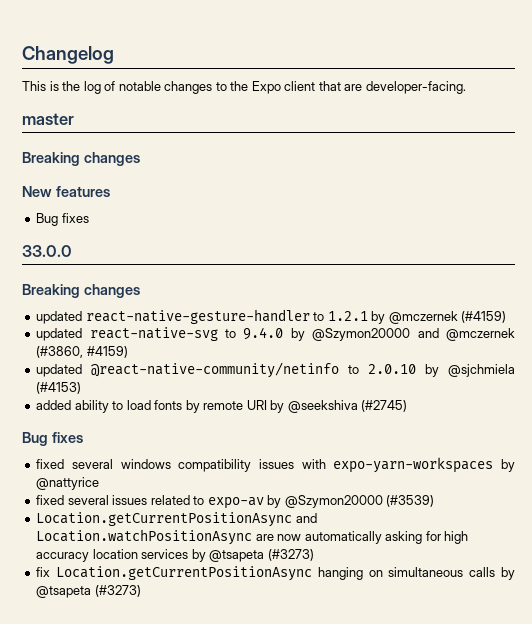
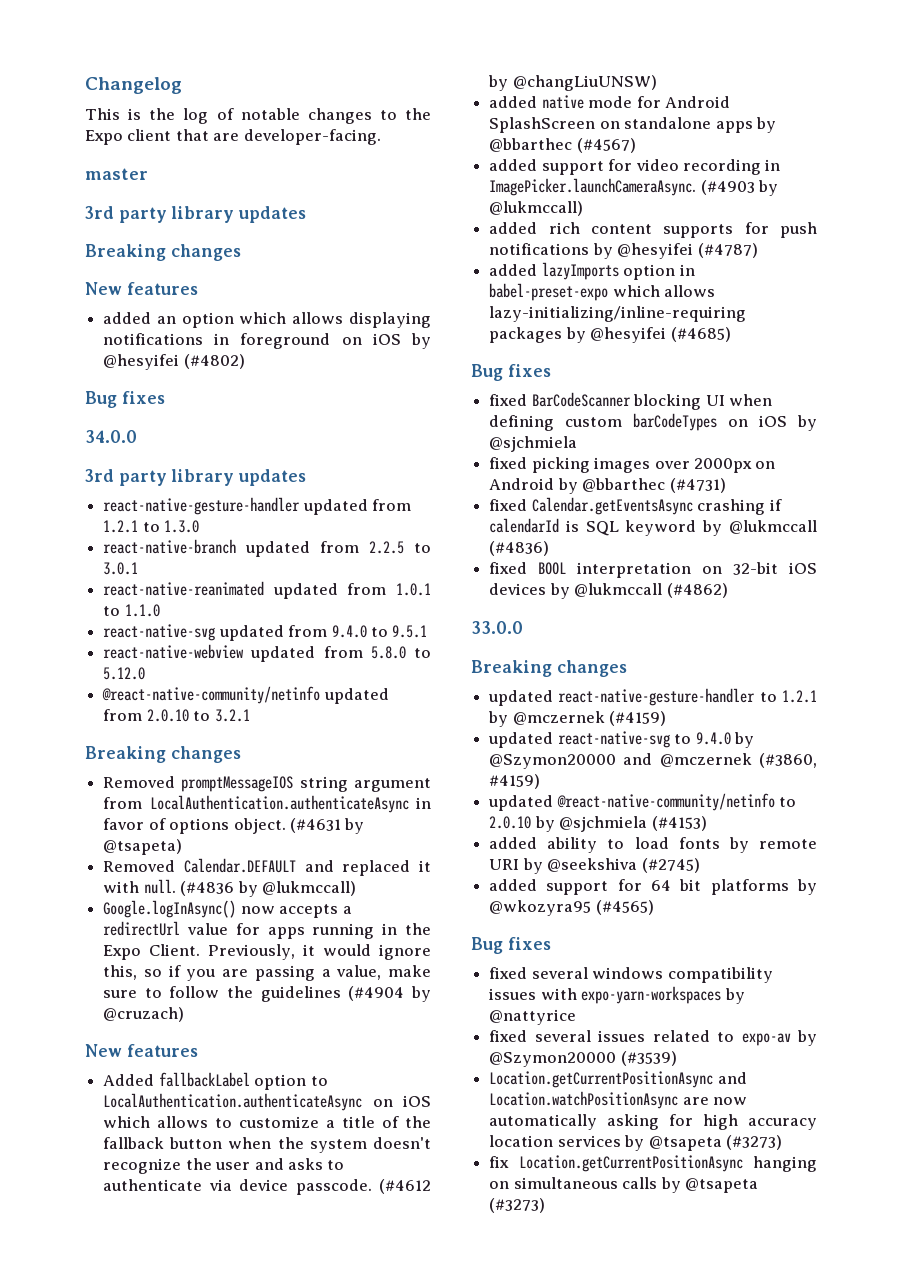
  master
+ 3rd party library updates
  Breaking changes
  New features
+ added an option which allows displaying notifications in foreground on iOS by @hesyifei (#4802)
  Bug fixes
+ 34.0.0
+ 3rd party library updates
+ react-native-gesture-handler updated from 1.2.1 to 1.3.0
+ react-native-branch updated from 2.2.5 to 3.0.1
+ react-native-reanimated updated from 1.0.1 to 1.1.0
+ react-native-svg updated from 9.4.0 to 9.5.1
+ react-native-webview updated from 5.8.0 to 5.12.0
+ @react-native-community/netinfo updated from 2.0.10 to 3.2.1
+ Breaking changes
+ Removed promptMessageIOS string argument from LocalAuthentication.authenticateAsync in favor of options object. (#4631 by @tsapeta)
+ Removed Calendar.DEFAULT and replaced it with null. (#4836 by @lukmccall)
+ Google.logInAsync() now accepts a redirectUrl value for apps running in the Expo Client. Previously, it would ignore this, so if you are passing a value, make sure to follow the guidelines (#4904 by @cruzach)
+ New features
+ Added fallbackLabel option to LocalAuthentication.authenticateAsync on iOS which allows to customize a title of the fallback button when the system doesn't recognize the user and asks to authenticate via device passcode. (#4612 by @changLiuUNSW)
+ added native mode for Android SplashScreen on standalone apps by @bbarthec (#4567)
+ added support for video recording in ImagePicker.launchCameraAsync. (#4903 by @lukmccall)
+ added rich content supports for push notifications by @hesyifei (#4787)
+ added lazyImports option in babel-preset-expo which allows lazy-initializing/inline-requiring packages by @hesyifei (#4685)
+ Bug fixes
+ fixed BarCodeScanner blocking UI when defining custom barCodeTypes on iOS by @sjchmiela
+ fixed picking images over 2000px on Android by @bbarthec (#4731)
+ fixed Calendar.getEventsAsync crashing if calendarId is SQL keyword by @lukmccall (#4836)
+ fixed BOOL interpretation on 32-bit iOS devices by @lukmccall (#4862)
+ added support for 64 bit platforms by @wkozyra95 (#4565)

